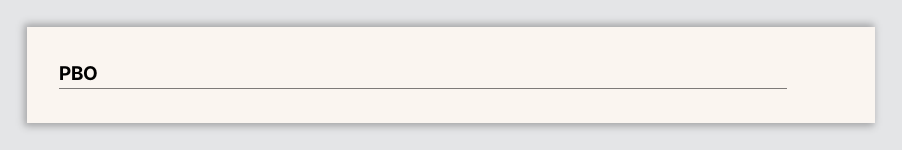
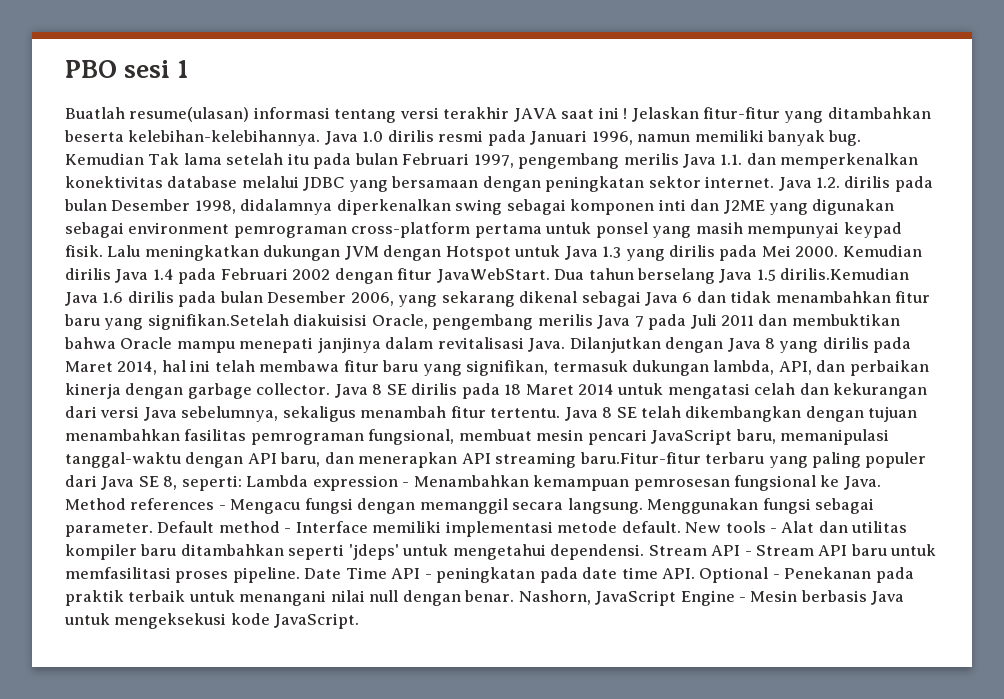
- PBO
+ PBO sesi 1
+ Buatlah resume(ulasan) informasi tentang versi terakhir JAVA saat ini ! Jelaskan fitur-fitur yang ditambahkan beserta kelebihan-kelebihannya. Java 1.0 dirilis resmi pada Januari 1996, namun memiliki banyak bug. Kemudian Tak lama setelah itu pada bulan Februari 1997, pengembang merilis Java 1.1. dan memperkenalkan konektivitas database melalui JDBC yang bersamaan dengan peningkatan sektor internet. Java 1.2. dirilis pada bulan Desember 1998, didalamnya diperkenalkan swing sebagai komponen inti dan J2ME yang digunakan sebagai environment pemrograman cross-platform pertama untuk ponsel yang masih mempunyai keypad fisik. Lalu meningkatkan dukungan JVM dengan Hotspot untuk Java 1.3 yang dirilis pada Mei 2000. Kemudian dirilis Java 1.4 pada Februari 2002 dengan fitur JavaWebStart. Dua tahun berselang Java 1.5 dirilis.Kemudian Java 1.6 dirilis pada bulan Desember 2006, yang sekarang dikenal sebagai Java 6 dan tidak menambahkan fitur baru yang signifikan.Setelah diakuisisi Oracle, pengembang merilis Java 7 pada Juli 2011 dan membuktikan bahwa Oracle mampu menepati janjinya dalam revitalisasi Java. Dilanjutkan dengan Java 8 yang dirilis pada Maret 2014, hal ini telah membawa fitur baru yang signifikan, termasuk dukungan lambda, API, dan perbaikan kinerja dengan garbage collector. Java 8 SE dirilis pada 18 Maret 2014 untuk mengatasi celah dan kekurangan dari versi Java sebelumnya, sekaligus menambah fitur tertentu. Java 8 SE telah dikembangkan dengan tujuan menambahkan fasilitas pemrograman fungsional, membuat mesin pencari JavaScript baru, memanipulasi tanggal-waktu dengan API baru, dan menerapkan API streaming baru.Fitur-fitur terbaru yang paling populer dari Java SE 8, seperti: Lambda expression - Menambahkan kemampuan pemrosesan fungsional ke Java. Method references - Mengacu fungsi dengan memanggil secara langsung. Menggunakan fungsi sebagai parameter. Default method - Interface memiliki implementasi metode default. New tools - Alat dan utilitas kompiler baru ditambahkan seperti 'jdeps' untuk mengetahui dependensi. Stream API - Stream API baru untuk memfasilitasi proses pipeline. Date Time API - peningkatan pada date time API. Optional - Penekanan pada praktik terbaik untuk menangani nilai null dengan benar. Nashorn, JavaScript Engine - Mesin berbasis Java untuk mengeksekusi kode JavaScript.

